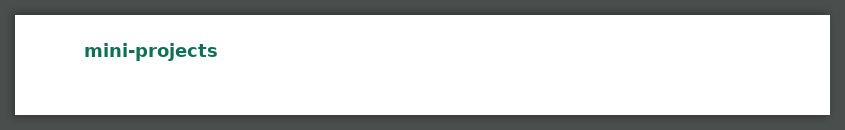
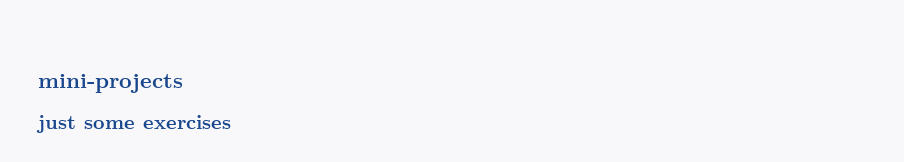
+ just some exercises

